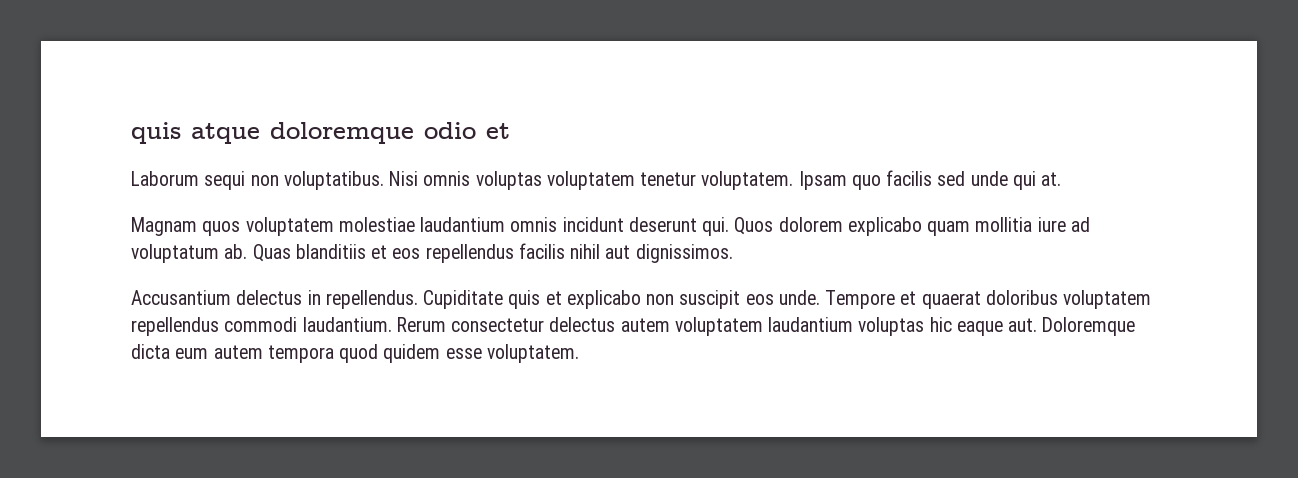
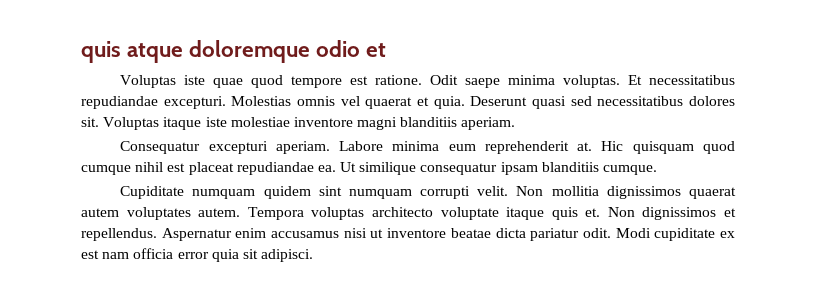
- Laborum sequi non voluptatibus. Nisi omnis voluptas voluptatem tenetur voluptatem. Ipsam quo facilis sed unde qui at.
- Magnam quos voluptatem molestiae laudantium omnis incidunt deserunt qui. Quos dolorem explicabo quam mollitia iure ad voluptatum ab. Quas blanditiis et eos repellendus facilis nihil aut dignissimos.
- Accusantium delectus in repellendus. Cupiditate quis et explicabo non suscipit eos unde. Tempore et quaerat doloribus voluptatem repellendus commodi laudantium. Rerum consectetur delectus autem voluptatem laudantium voluptas hic eaque aut. Doloremque dicta eum autem tempora quod quidem esse voluptatem.
+ Voluptas iste quae quod tempore est ratione. Odit saepe minima voluptas. Et necessitatibus repudiandae excepturi. Molestias omnis vel quaerat et quia. Deserunt quasi sed necessitatibus dolores sit. Voluptas itaque iste molestiae inventore magni blanditiis aperiam.
+ Consequatur excepturi aperiam. Labore minima eum reprehenderit at. Hic quisquam quod cumque nihil est placeat repudiandae ea. Ut similique consequatur ipsam blanditiis cumque.
+ Cupiditate numquam quidem sint numquam corrupti velit. Non mollitia dignissimos quaerat autem voluptates autem. Tempora voluptas architecto voluptate itaque quis et. Non dignissimos et repellendus. Aspernatur enim accusamus nisi ut inventore beatae dicta pariatur odit. Modi cupiditate ex est nam officia error quia sit adipisci.

